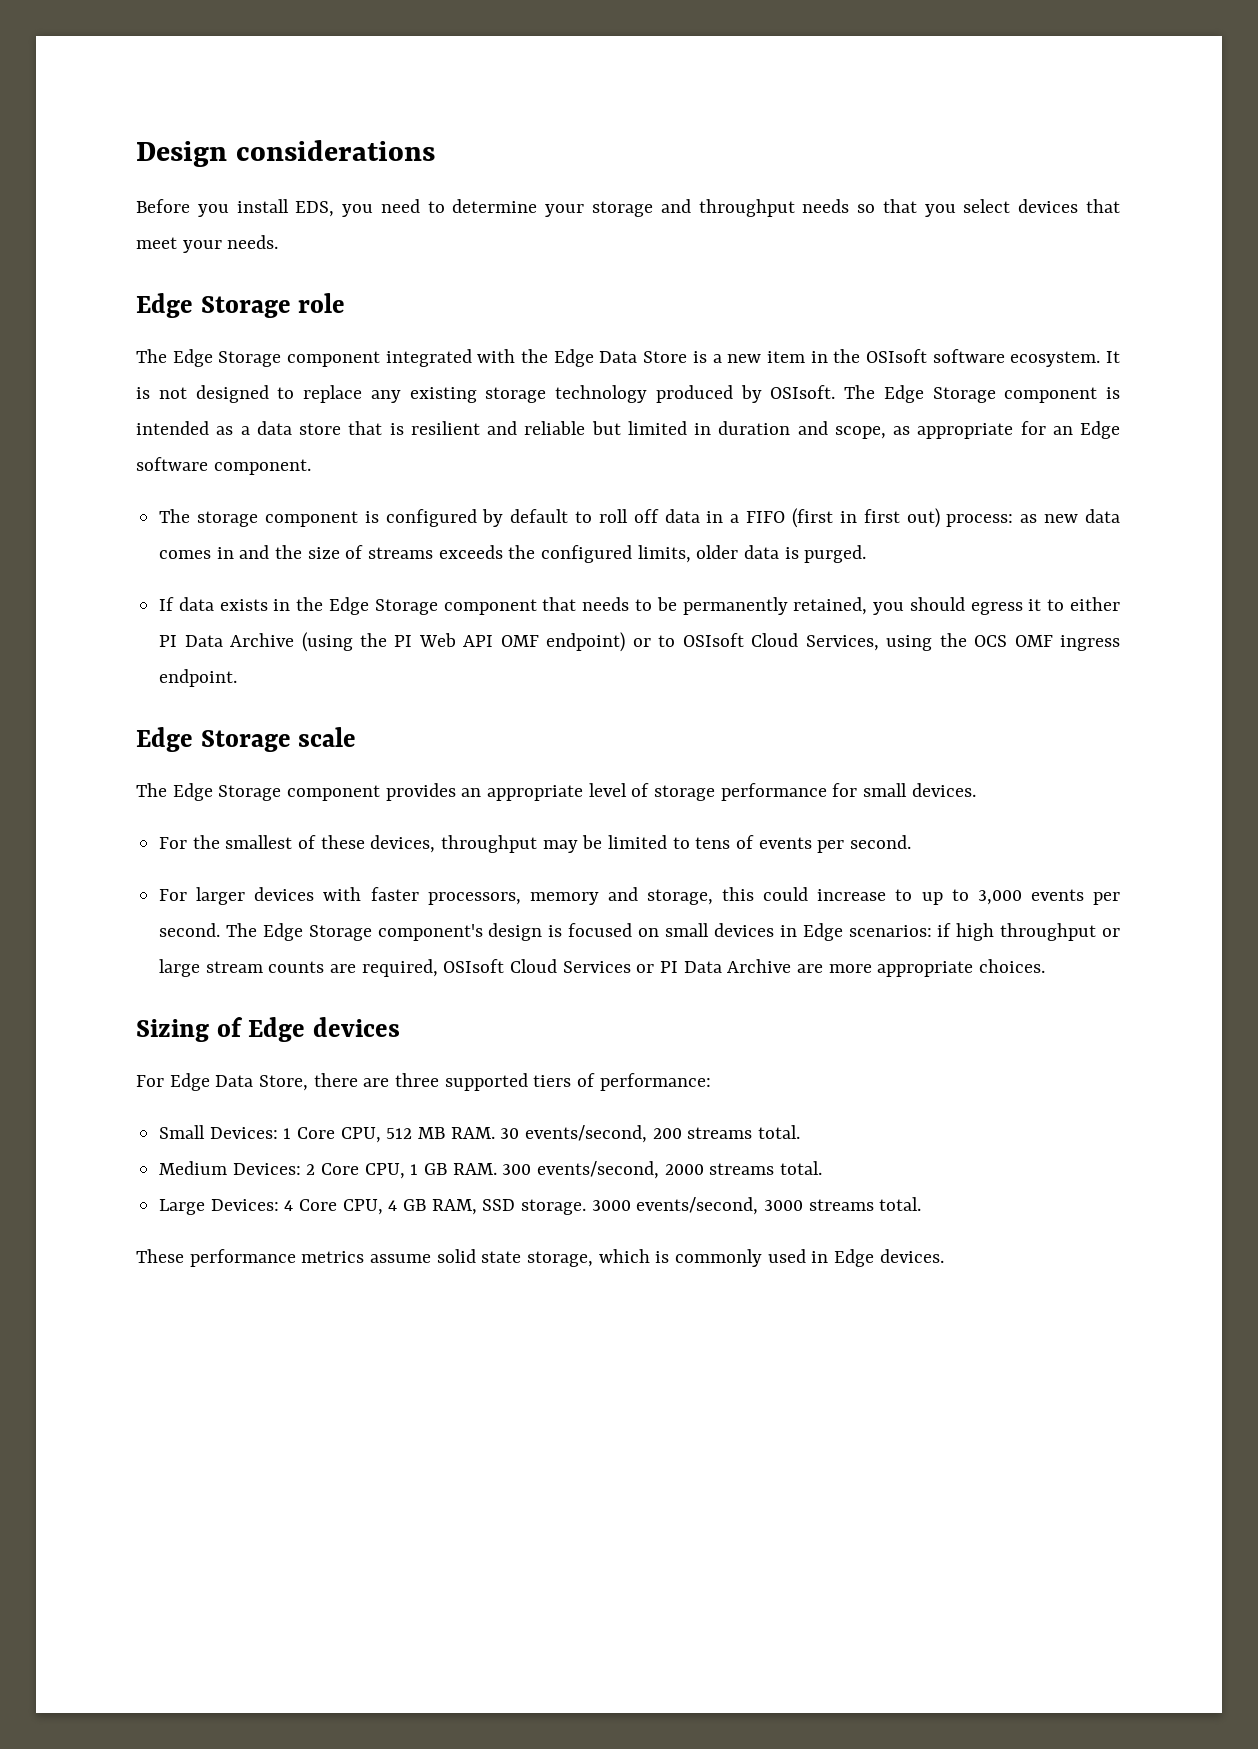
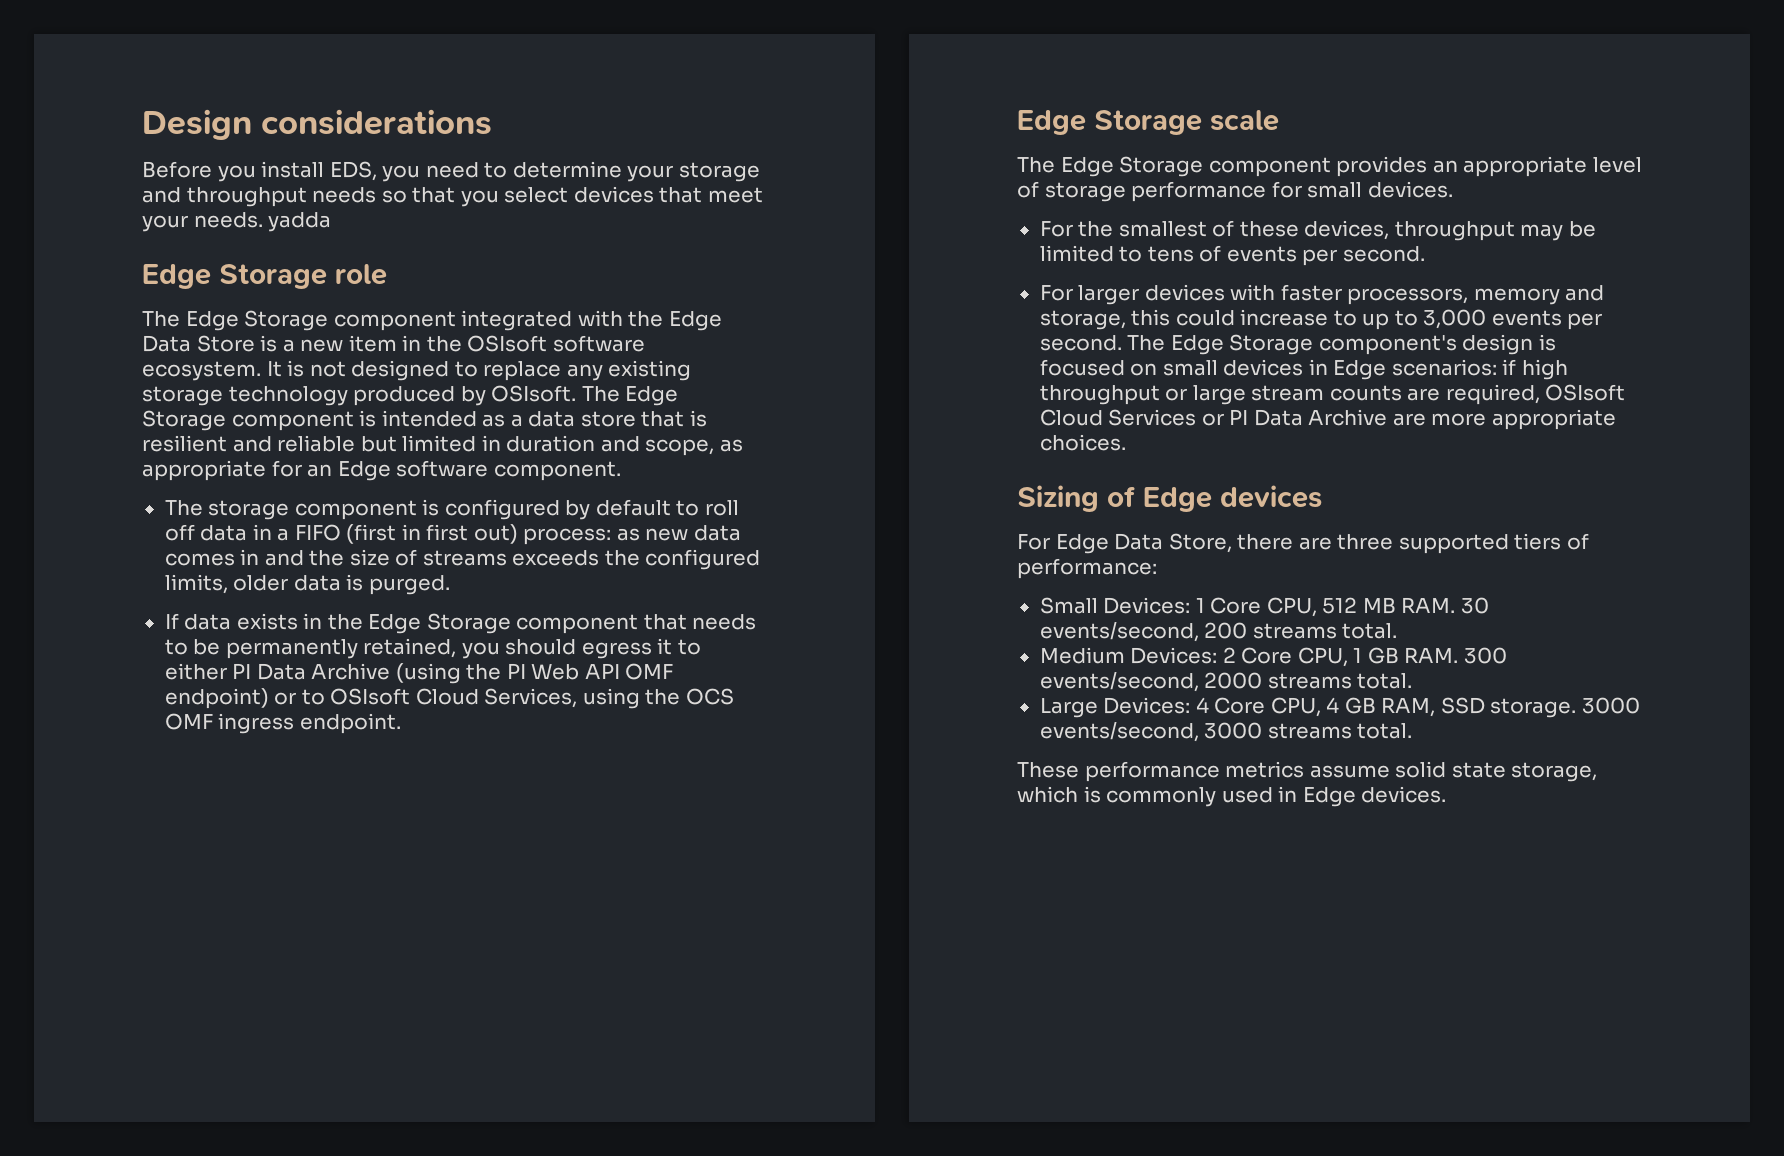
- Before you install EDS, you need to determine your storage and throughput needs so that you select devices that meet your needs.
+ Before you install EDS, you need to determine your storage and throughput needs so that you select devices that meet your needs. yadda

